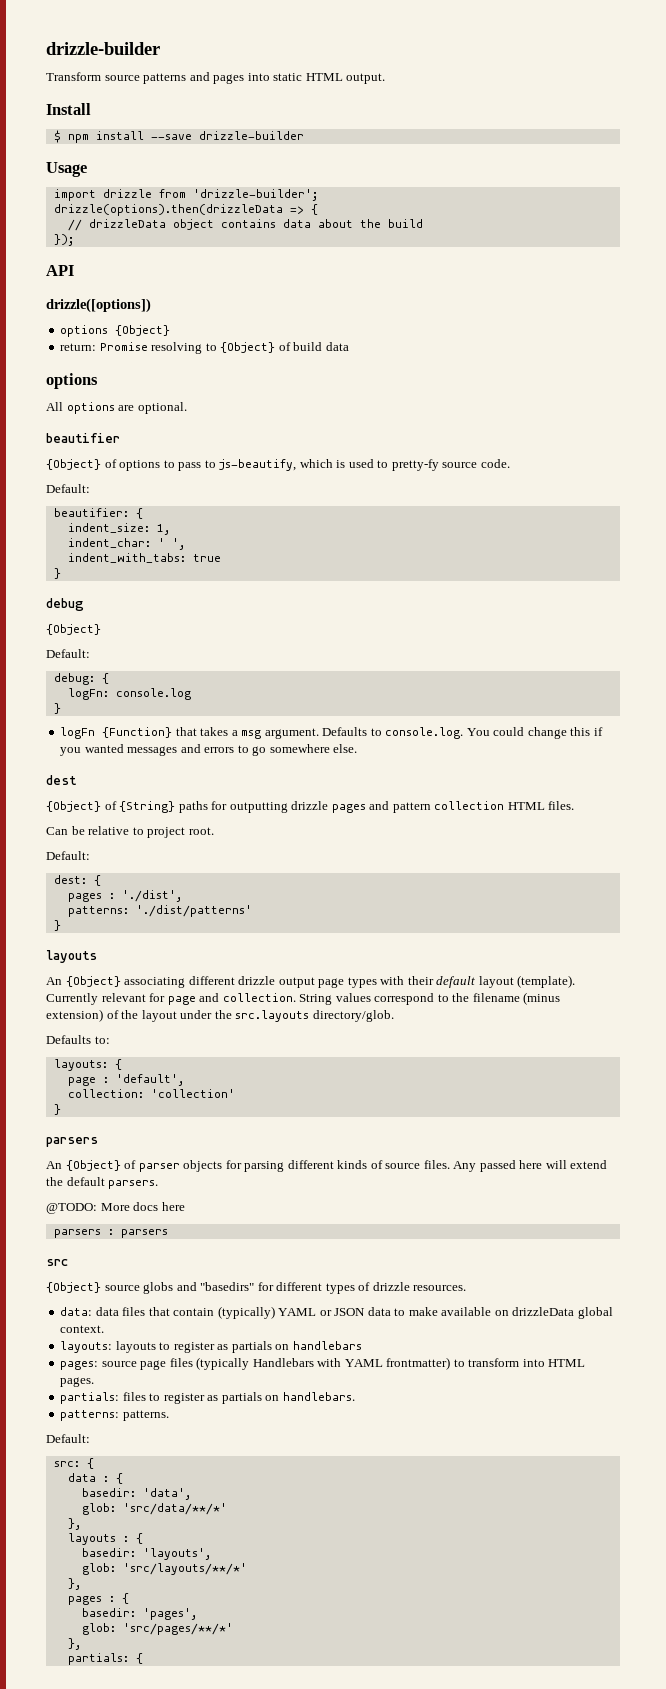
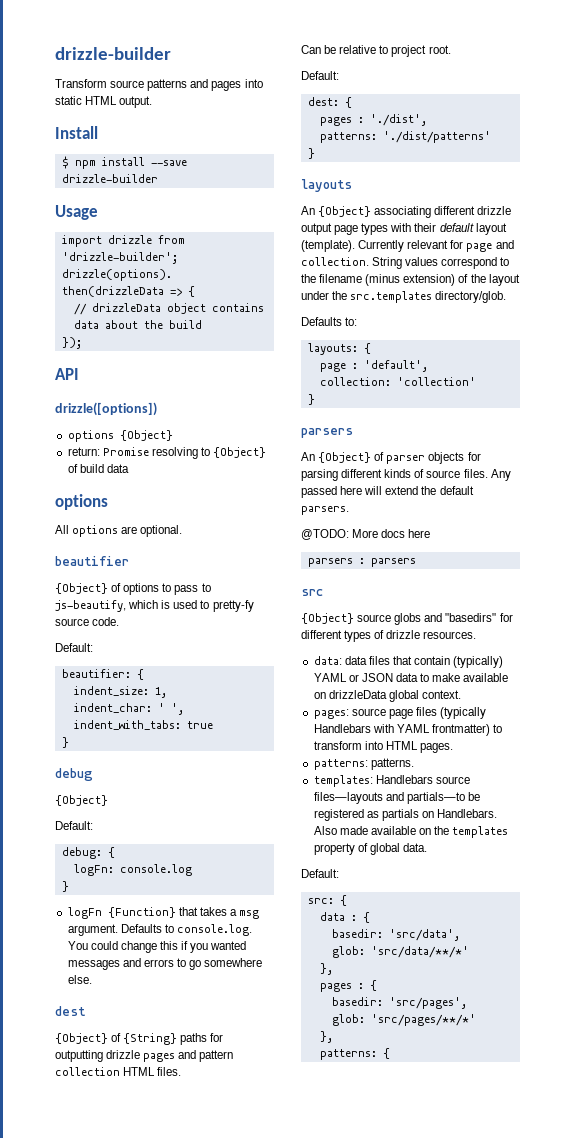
- String values correspond to the filename (minus extension) of the layout under the src.layouts directory/glob.
+ String values correspond to the filename (minus extension) of the layout under the src.templates directory/glob.
- layouts: layouts to register as partials on handlebars
- partials: files to register as partials on handlebars.
  patterns: patterns.
+ templates: Handlebars source files—layouts and partials—to be registered as partials on Handlebars. Also made available on the templates property of global data.
- basedir: 'data',
+ basedir: 'src/data',
- layouts : {
- basedir: 'layouts',
- glob: 'src/layouts/**/*'
- },
- basedir: 'pages',
+ basedir: 'src/pages',
- partials: {
+ patterns: {

